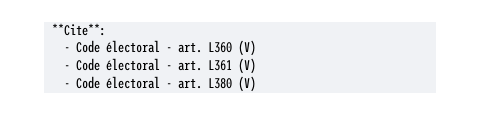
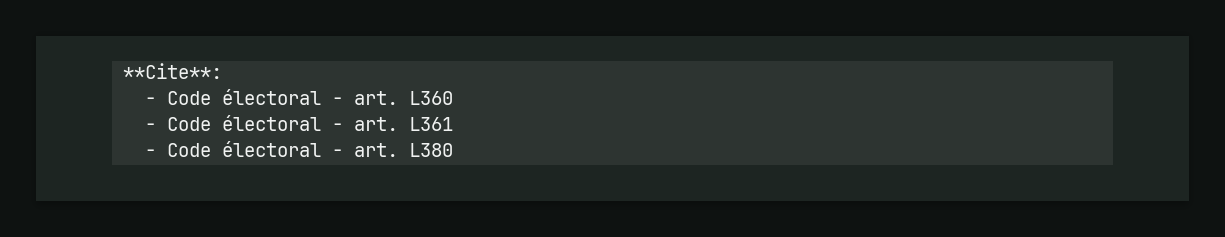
- - Code électoral - art. L360 (V)
+ - Code électoral - art. L360
- - Code électoral - art. L361 (V)
+ - Code électoral - art. L361
- - Code électoral - art. L380 (V)
+ - Code électoral - art. L380

